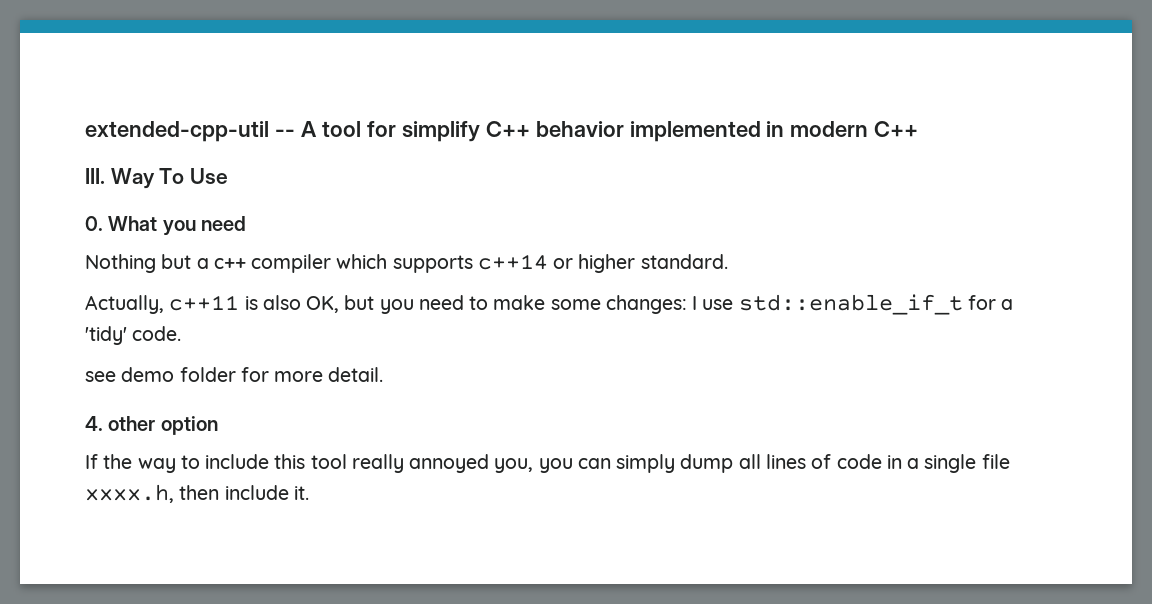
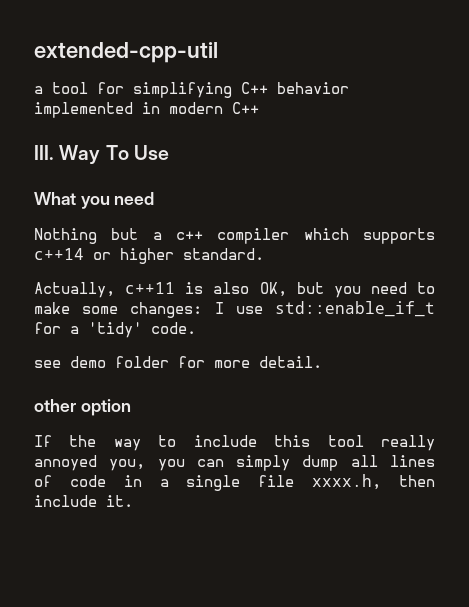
- extended-cpp-util -- A tool for simplify C++ behavior implemented in modern C++
+ extended-cpp-util
+ a tool for simplifying C++ behavior implemented in modern C++
- 0. What you need
+ What you need
- 4. other option
+ other option

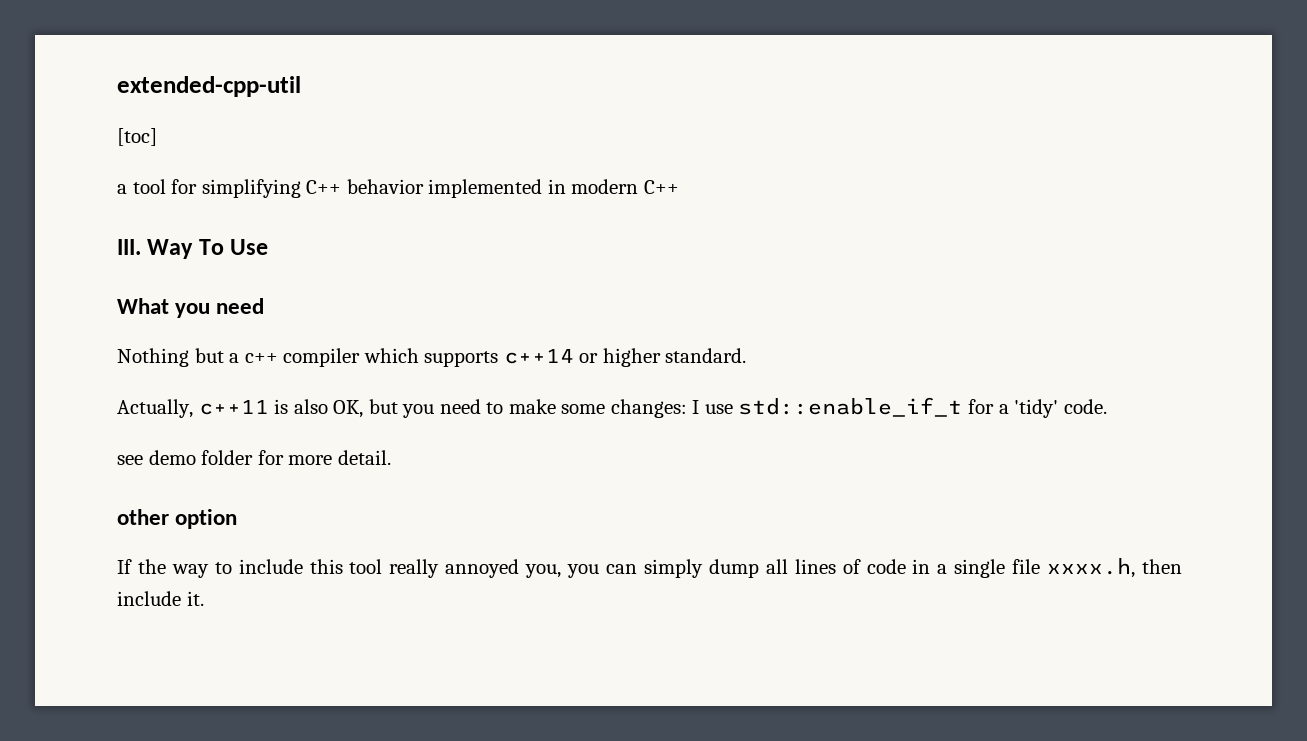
+ [toc]

